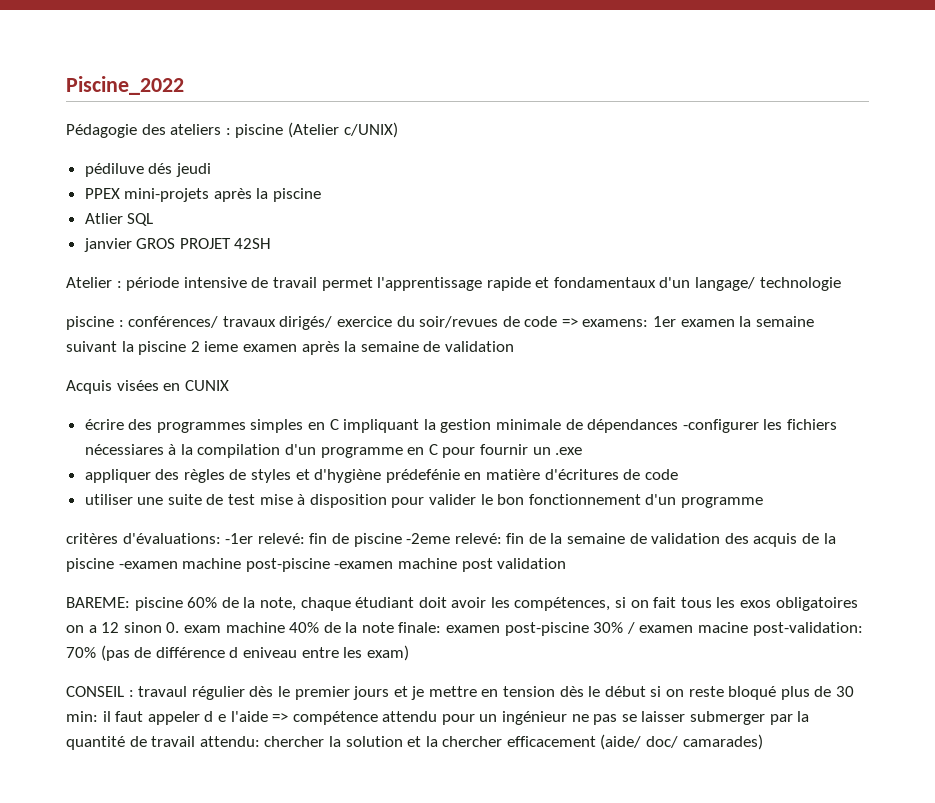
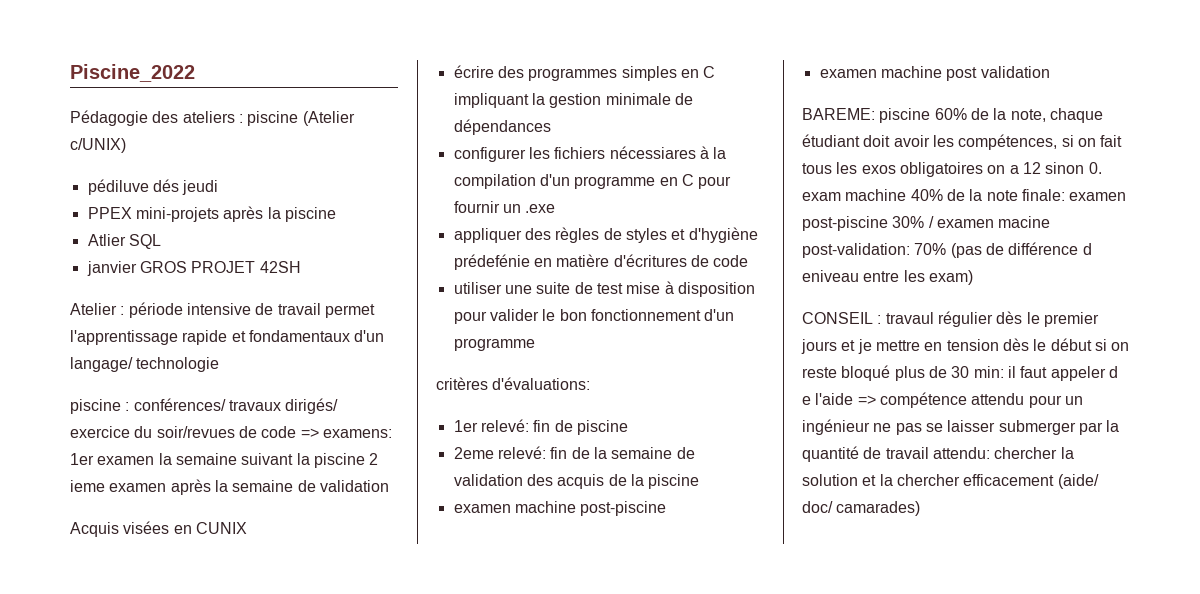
- écrire des programmes simples en C impliquant la gestion minimale de dépendances -configurer les fichiers nécessiares à la compilation d'un programme en C pour fournir un .exe
+ écrire des programmes simples en C impliquant la gestion minimale de dépendances
+ configurer les fichiers nécessiares à la compilation d'un programme en C pour fournir un .exe
- critères d'évaluations: -1er relevé: fin de piscine -2eme relevé: fin de la semaine de validation des acquis de la piscine -examen machine post-piscine -examen machine post validation
+ critères d'évaluations:
+ 1er relevé: fin de piscine
+ 2eme relevé: fin de la semaine de validation des acquis de la piscine
+ examen machine post-piscine
+ examen machine post validation

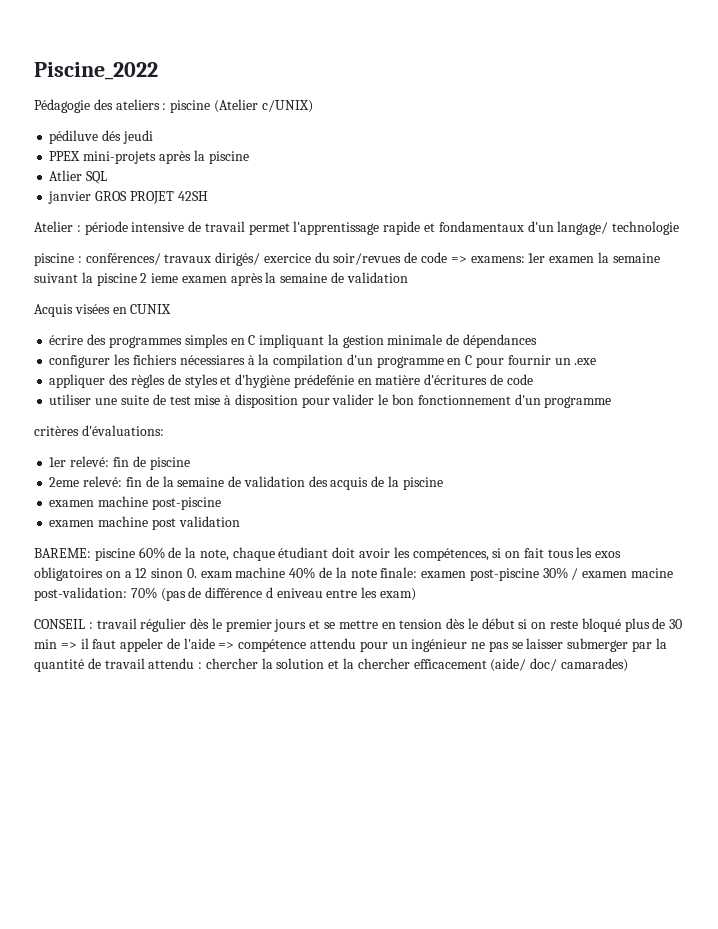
- CONSEIL : travaul régulier dès le premier jours et je mettre en tension dès le début si on reste bloqué plus de 30 min: il faut appeler d e l'aide => compétence attendu pour un ingénieur ne pas se laisser submerger par la quantité de travail attendu: chercher la solution et la chercher efficacement (aide/ doc/ camarades)
+ CONSEIL : travail régulier dès le premier jours et se mettre en tension dès le début si on reste bloqué plus de 30 min => il faut appeler de l'aide => compétence attendu pour un ingénieur ne pas se laisser submerger par la quantité de travail attendu : chercher la solution et la chercher efficacement (aide/ doc/ camarades)

